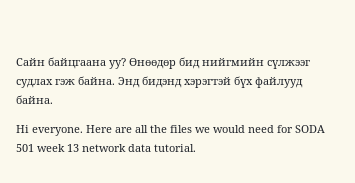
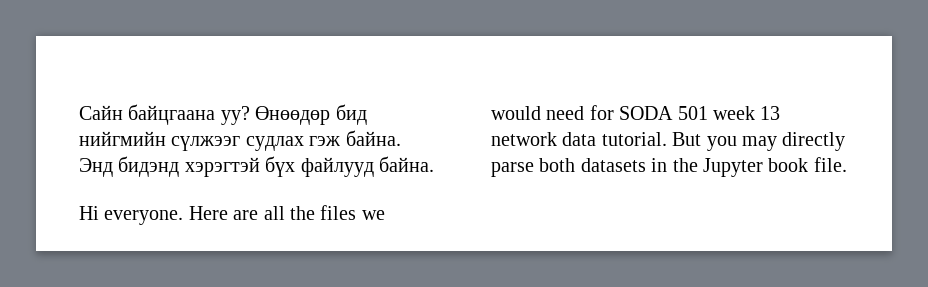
+ But you may directly parse both datasets in the Jupyter book file.

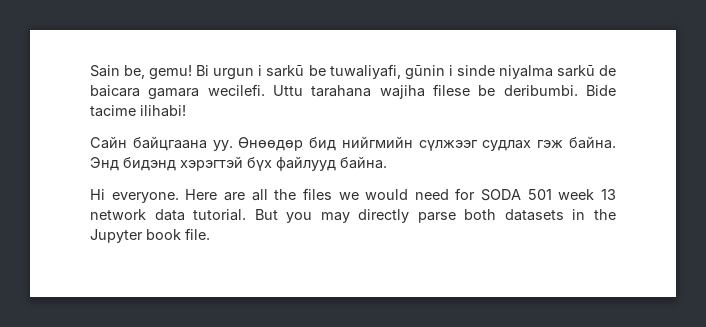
+ Sain be, gemu! Bi urgun i sarkū be tuwaliyafi, gūnin i sinde niyalma sarkū de baicara gamara wecilefi. Uttu tarahana wajiha filese be deribumbi. Bide tacime ilihabi!
- Сайн байцгаана уу?
+ Сайн байцгаана уу.

